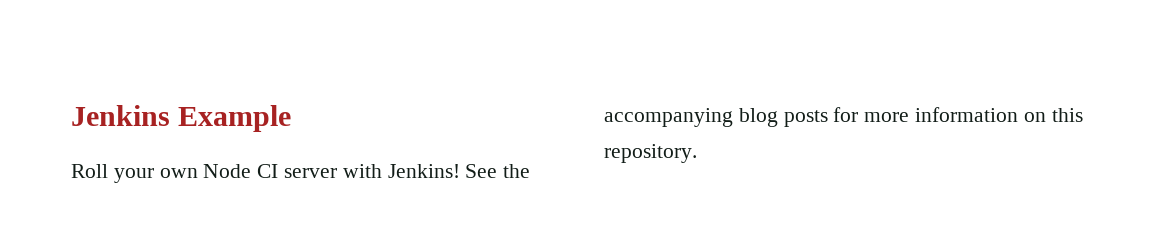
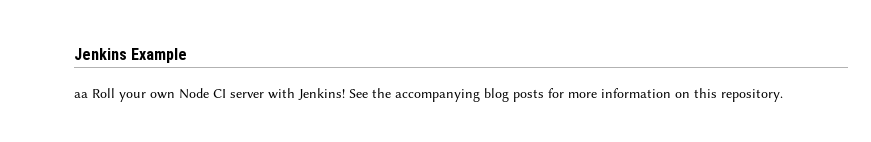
- Roll your own Node CI server with Jenkins!
+ aa Roll your own Node CI server with Jenkins!

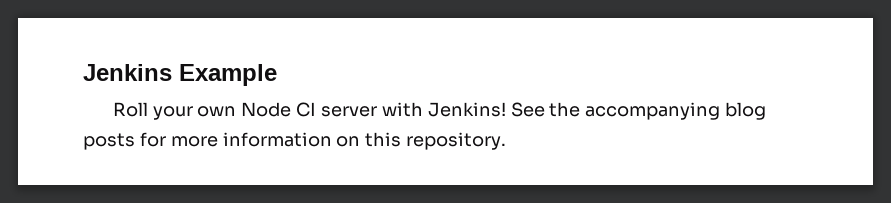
- aa Roll your own Node CI server with Jenkins!
+ Roll your own Node CI server with Jenkins!

